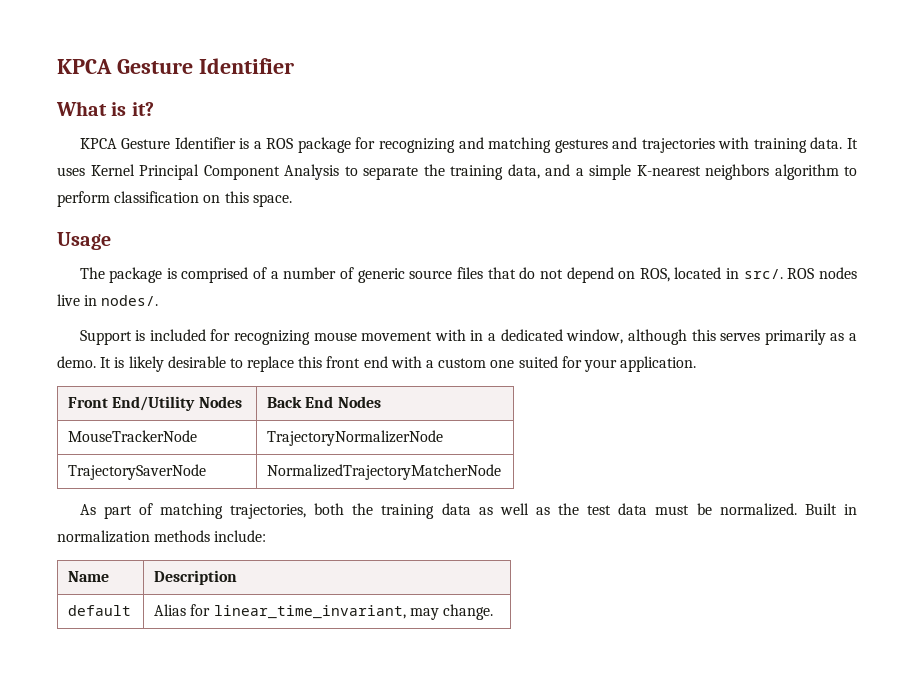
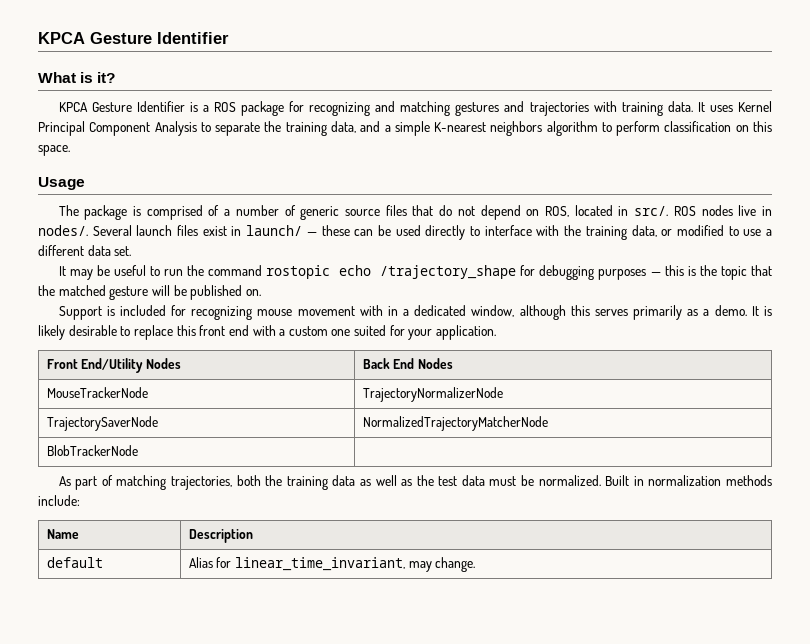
+ Several launch files exist in launch/ — these can be used directly to interface with the training data, or modified to use a different data set.
+ It may be useful to run the command rostopic echo /trajectory_shape for debugging purposes — this is the topic that the matched gesture will be published on.
+ BlobTrackerNode |

